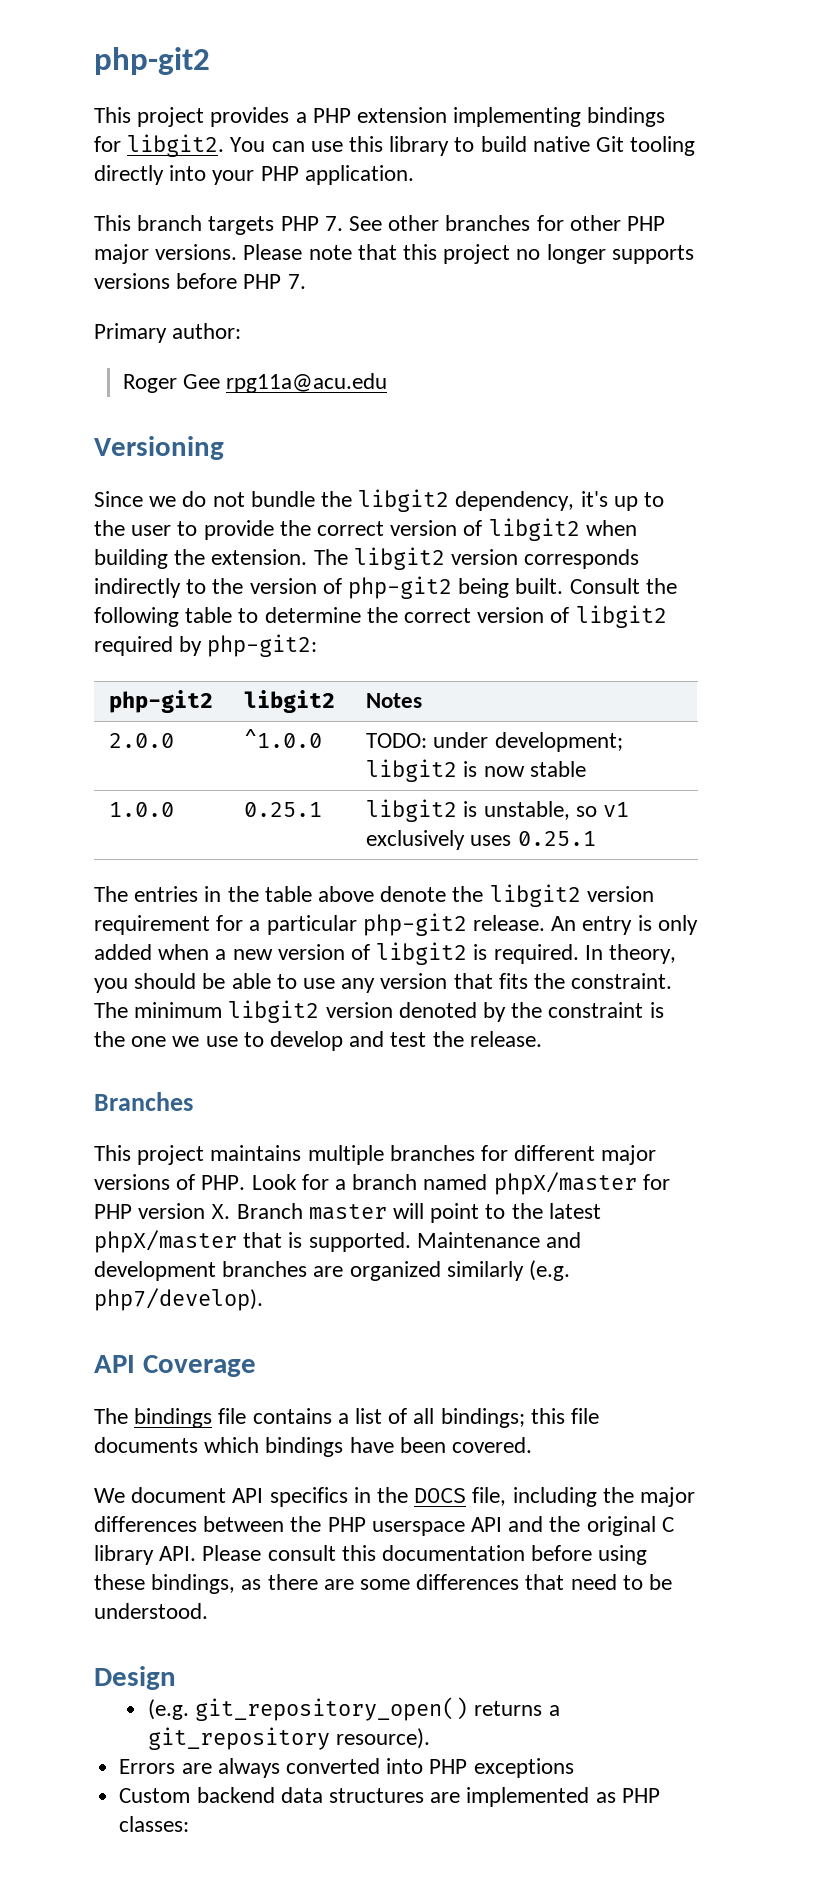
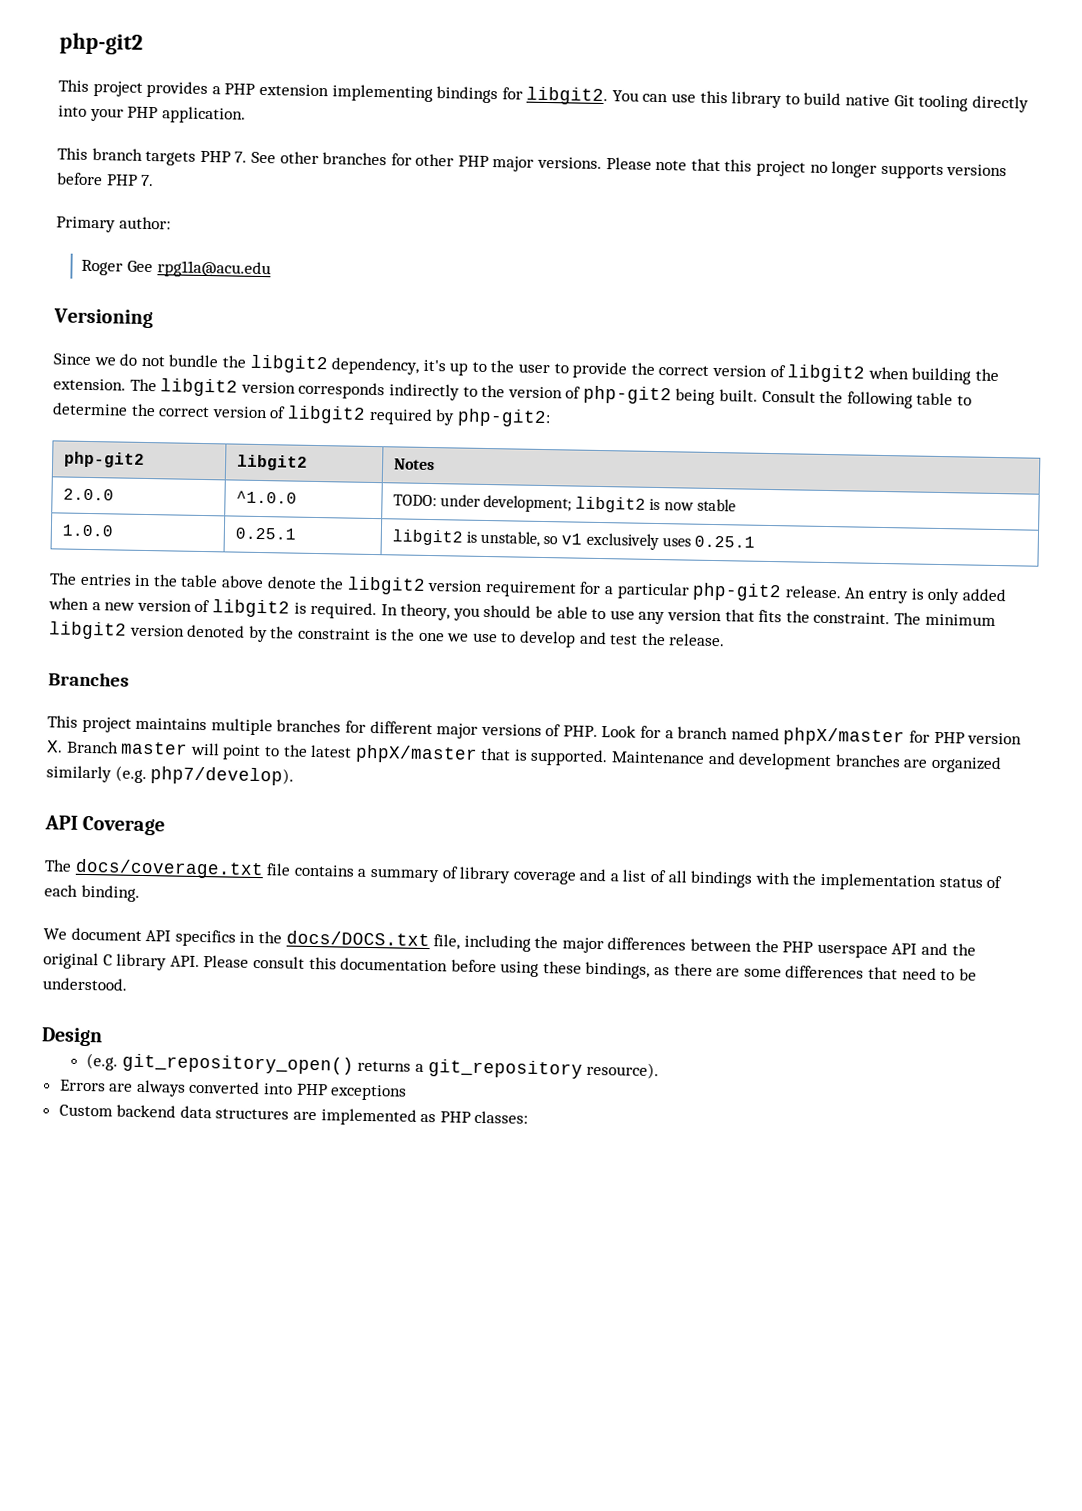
- The bindings file contains a list of all bindings; this file documents which bindings have been covered.
+ The docs/coverage.txt file contains a summary of library coverage and a list of all bindings with the implementation status of each binding.
- We document API specifics in the DOCS file, including the major differences between the PHP userspace API and the original C library API. Please consult this documentation before using these bindings, as there are some differences that need to be understood.
+ We document API specifics in the docs/DOCS.txt file, including the major differences between the PHP userspace API and the original C library API. Please consult this documentation before using these bindings, as there are some differences that need to be understood.

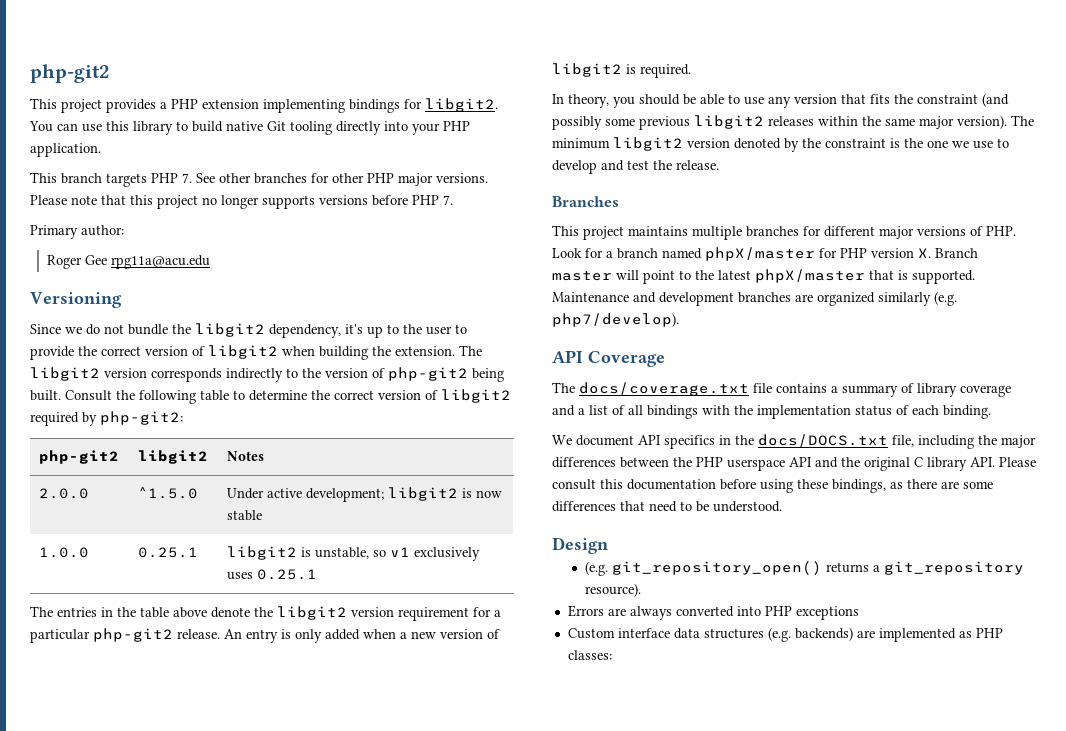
- 2.0.0 | ^1.0.0 | TODO: under development; libgit2 is now stable
+ 2.0.0 | ^1.5.0 | Under active development; libgit2 is now stable
- An entry is only added when a new version of libgit2 is required. In theory, you should be able to use any version that fits the constraint.
+ An entry is only added when a new version of libgit2 is required.
+ In theory, you should be able to use any version that fits the constraint (and possibly some previous libgit2 releases within the same major version).
- Custom backend data structures are implemented as PHP classes:
+ Custom interface data structures (e.g. backends) are implemented as PHP classes:

